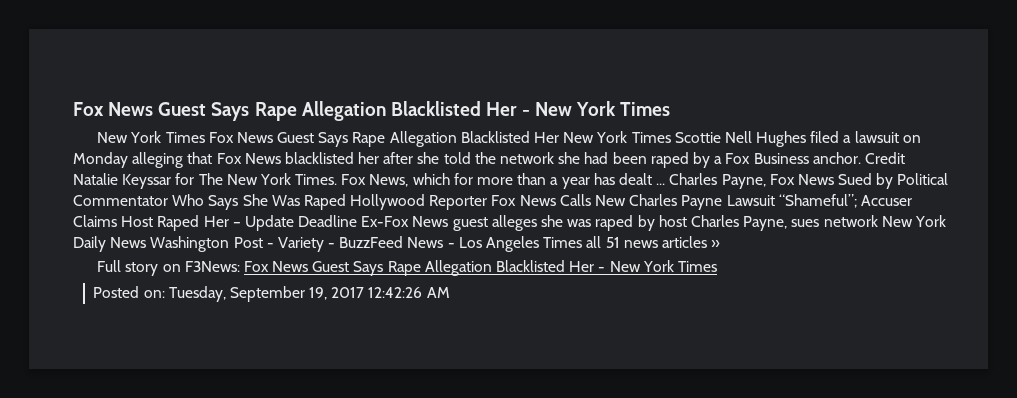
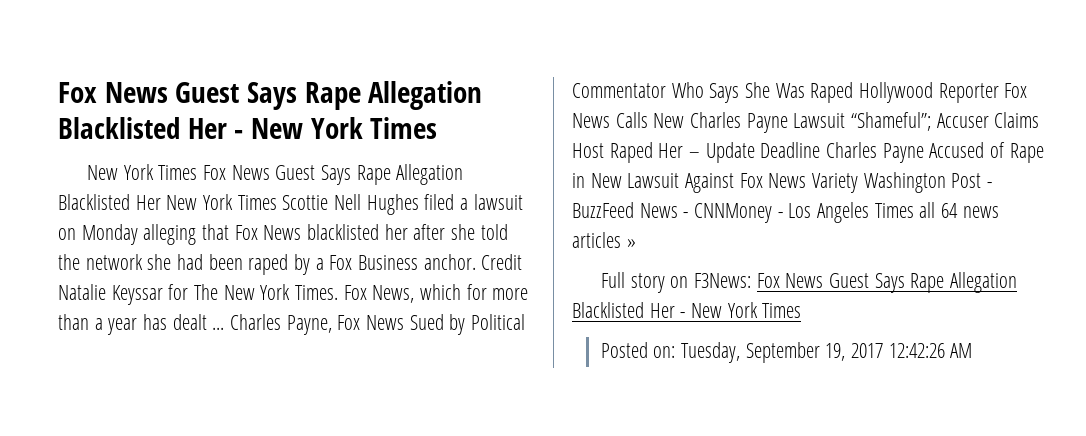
- Charles Payne, Fox News Sued by Political Commentator Who Says She Was Raped Hollywood Reporter Fox News Calls New Charles Payne Lawsuit “Shameful”; Accuser Claims Host Raped Her – Update Deadline Ex-Fox News guest alleges she was raped by host Charles Payne, sues network New York Daily News Washington Post - Variety - BuzzFeed News - Los Angeles Times all 51 news articles »
+ Charles Payne, Fox News Sued by Political Commentator Who Says She Was Raped Hollywood Reporter Fox News Calls New Charles Payne Lawsuit “Shameful”; Accuser Claims Host Raped Her – Update Deadline Charles Payne Accused of Rape in New Lawsuit Against Fox News Variety Washington Post - BuzzFeed News - CNNMoney - Los Angeles Times all 64 news articles »

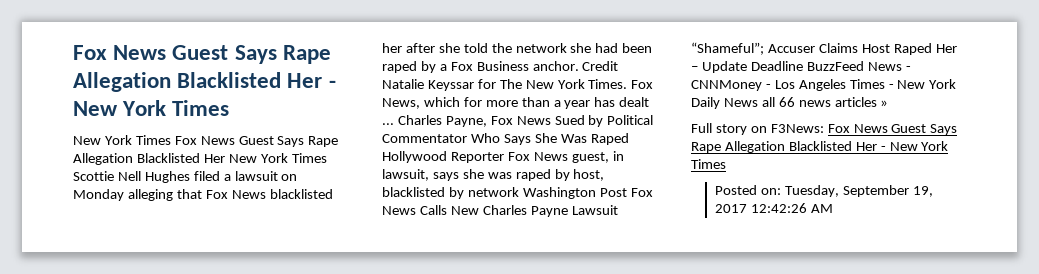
- Charles Payne, Fox News Sued by Political Commentator Who Says She Was Raped Hollywood Reporter Fox News Calls New Charles Payne Lawsuit “Shameful”; Accuser Claims Host Raped Her – Update Deadline Charles Payne Accused of Rape in New Lawsuit Against Fox News Variety Washington Post - BuzzFeed News - CNNMoney - Los Angeles Times all 64 news articles »
+ Charles Payne, Fox News Sued by Political Commentator Who Says She Was Raped Hollywood Reporter Fox News guest, in lawsuit, says she was raped by host, blacklisted by network Washington Post Fox News Calls New Charles Payne Lawsuit “Shameful”; Accuser Claims Host Raped Her – Update Deadline BuzzFeed News - CNNMoney - Los Angeles Times - New York Daily News all 66 news articles »

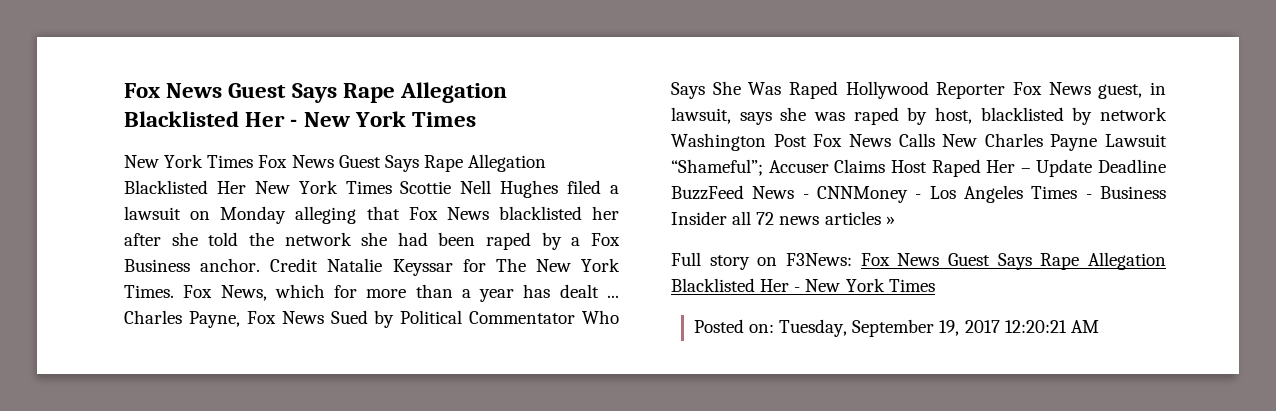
- Charles Payne, Fox News Sued by Political Commentator Who Says She Was Raped Hollywood Reporter Fox News guest, in lawsuit, says she was raped by host, blacklisted by network Washington Post Fox News Calls New Charles Payne Lawsuit “Shameful”; Accuser Claims Host Raped Her – Update Deadline BuzzFeed News - CNNMoney - Los Angeles Times - New York Daily News all 66 news articles »
+ Charles Payne, Fox News Sued by Political Commentator Who Says She Was Raped Hollywood Reporter Fox News guest, in lawsuit, says she was raped by host, blacklisted by network Washington Post Fox News Calls New Charles Payne Lawsuit “Shameful”; Accuser Claims Host Raped Her – Update Deadline BuzzFeed News - CNNMoney - Los Angeles Times - Business Insider all 72 news articles »
- Posted on: Tuesday, September 19, 2017 12:42:26 AM
+ Posted on: Tuesday, September 19, 2017 12:20:21 AM

